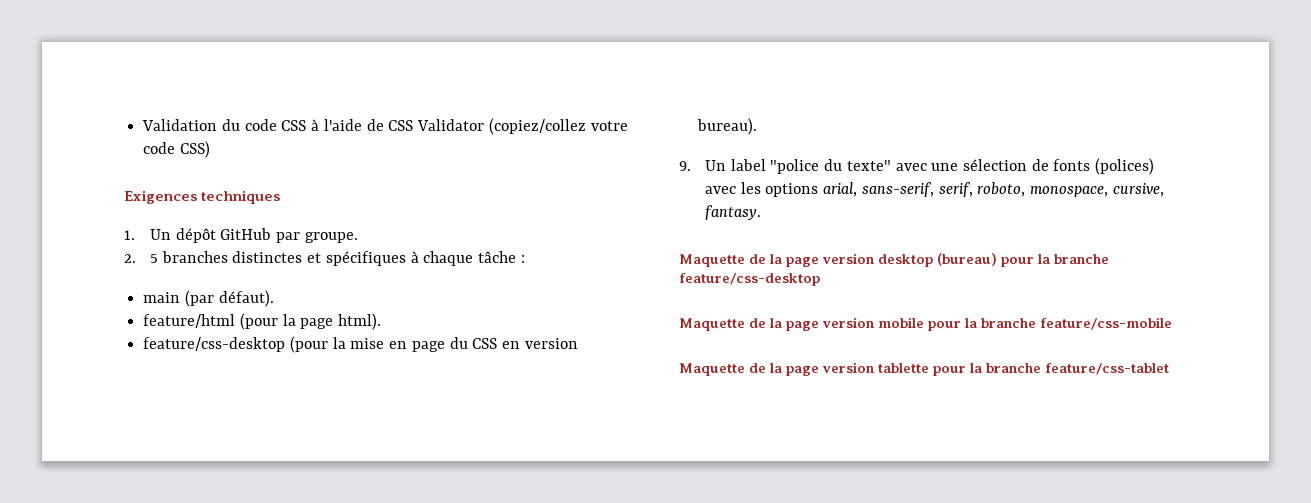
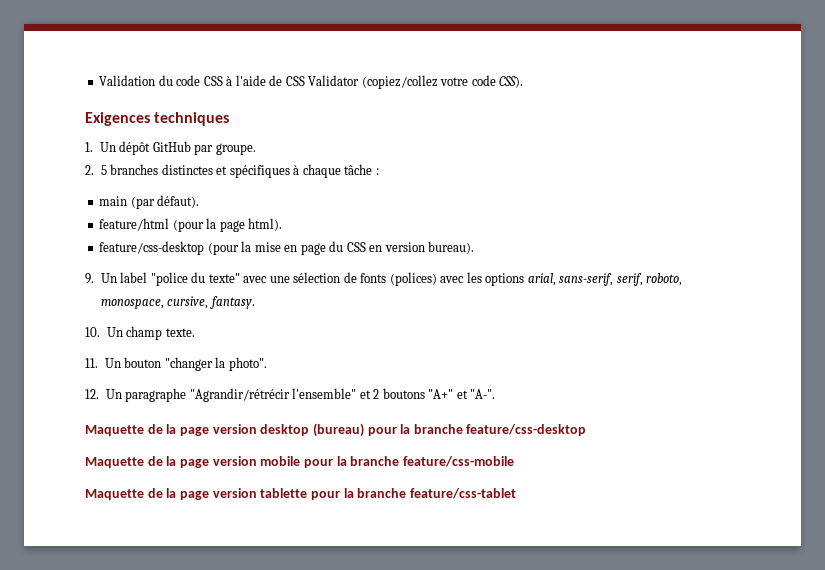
- Validation du code CSS à l'aide de CSS Validator (copiez/collez votre code CSS)
+ Validation du code CSS à l'aide de CSS Validator (copiez/collez votre code CSS).
+ 10. Un champ texte.
+ 11. Un bouton "changer la photo".
+ 12. Un paragraphe "Agrandir/rétrécir l'ensemble" et 2 boutons "A+" et "A-".

